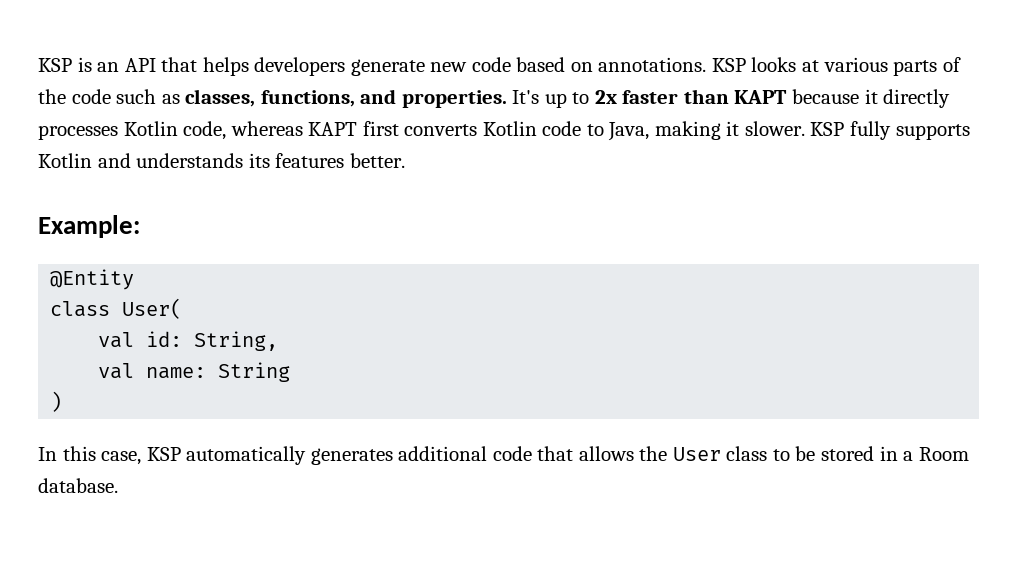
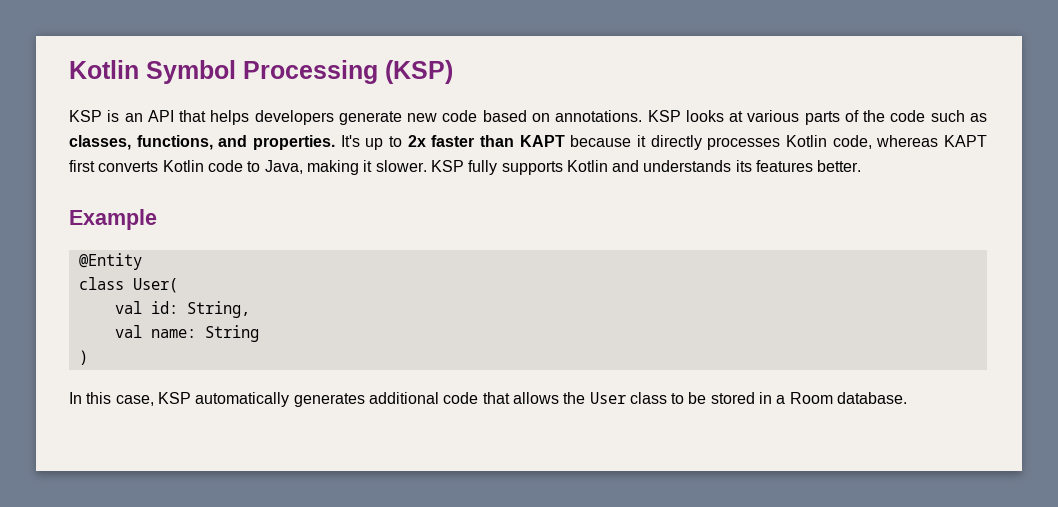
+ Kotlin Symbol Processing (KSP)
- Example:
+ Example

